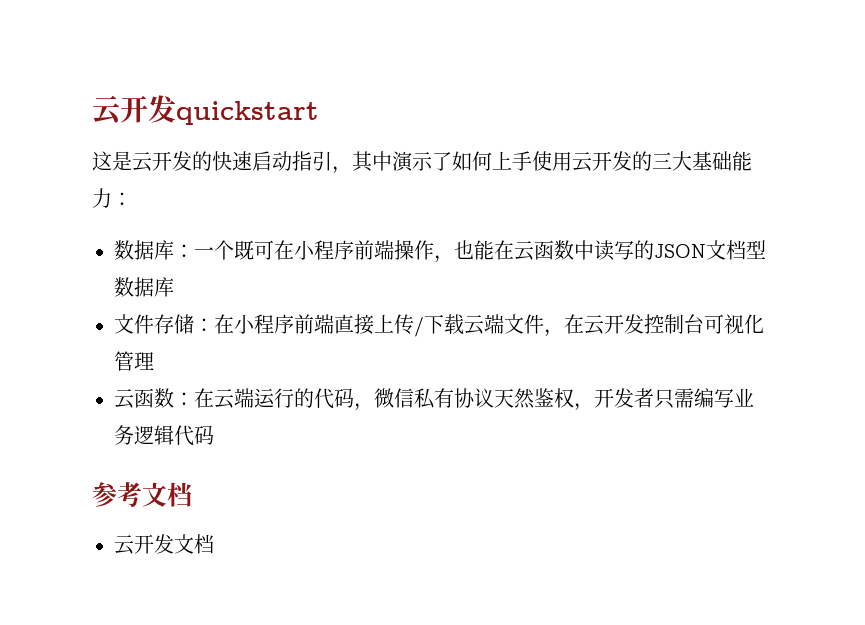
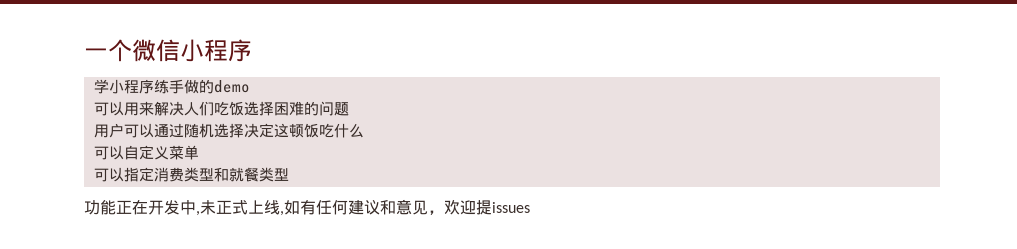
- 云开发quickstart
- 这是云开发的快速启动指引，其中演示了如何上手使用云开发的三大基础能力：
- 数据库：一个既可在小程序前端操作，也能在云函数中读写的JSON文档型数据库
- 文件存储：在小程序前端直接上传/下载云端文件，在云开发控制台可视化管理
- 云函数：在云端运行的代码，微信私有协议天然鉴权，开发者只需编写业务逻辑代码
- 参考文档
- 云开发文档
+ 一个微信小程序
+ 学小程序练手做的demo
+ 可以用来解决人们吃饭选择困难的问题
+ 用户可以通过随机选择决定这顿饭吃什么
+ 可以自定义菜单
+ 可以指定消费类型和就餐类型
+ 功能正在开发中,未正式上线,如有任何建议和意见，欢迎提issues

